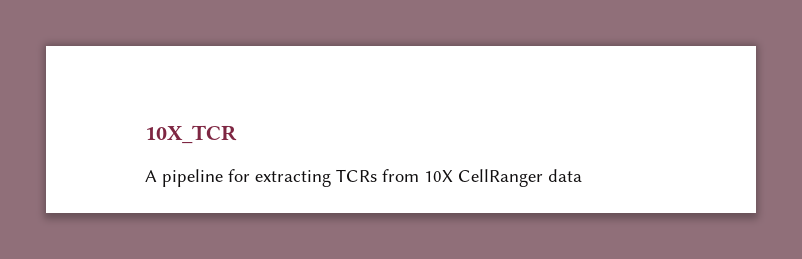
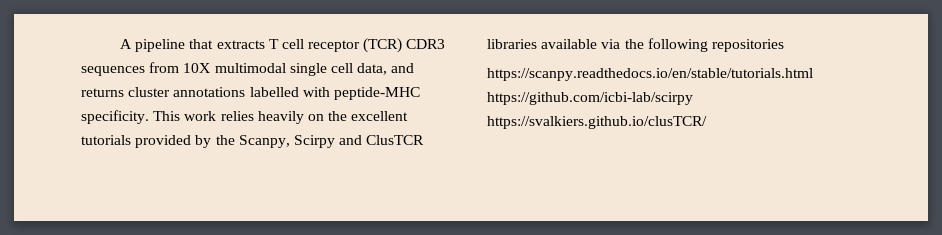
- 10X_TCR
- A pipeline for extracting TCRs from 10X CellRanger data
+ A pipeline that extracts T cell receptor (TCR) CDR3 sequences from 10X multimodal single cell data, and returns cluster annotations labelled with peptide-MHC specificity. This work relies heavily on the excellent tutorials provided by the Scanpy, Scirpy and ClusTCR libraries available via the following repositories
+ https://scanpy.readthedocs.io/en/stable/tutorials.html https://github.com/icbi-lab/scirpy https://svalkiers.github.io/clusTCR/

